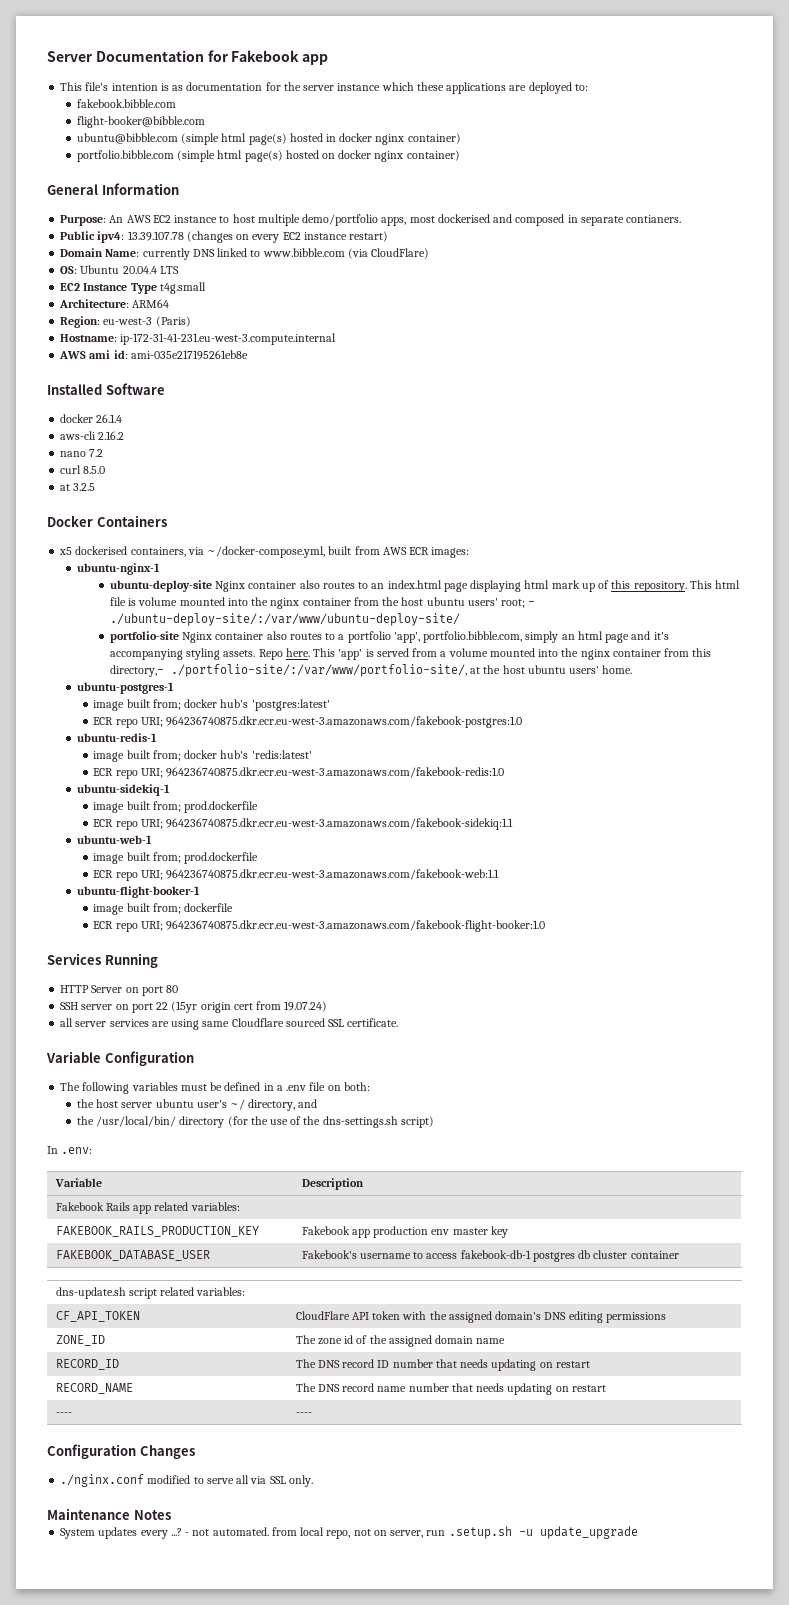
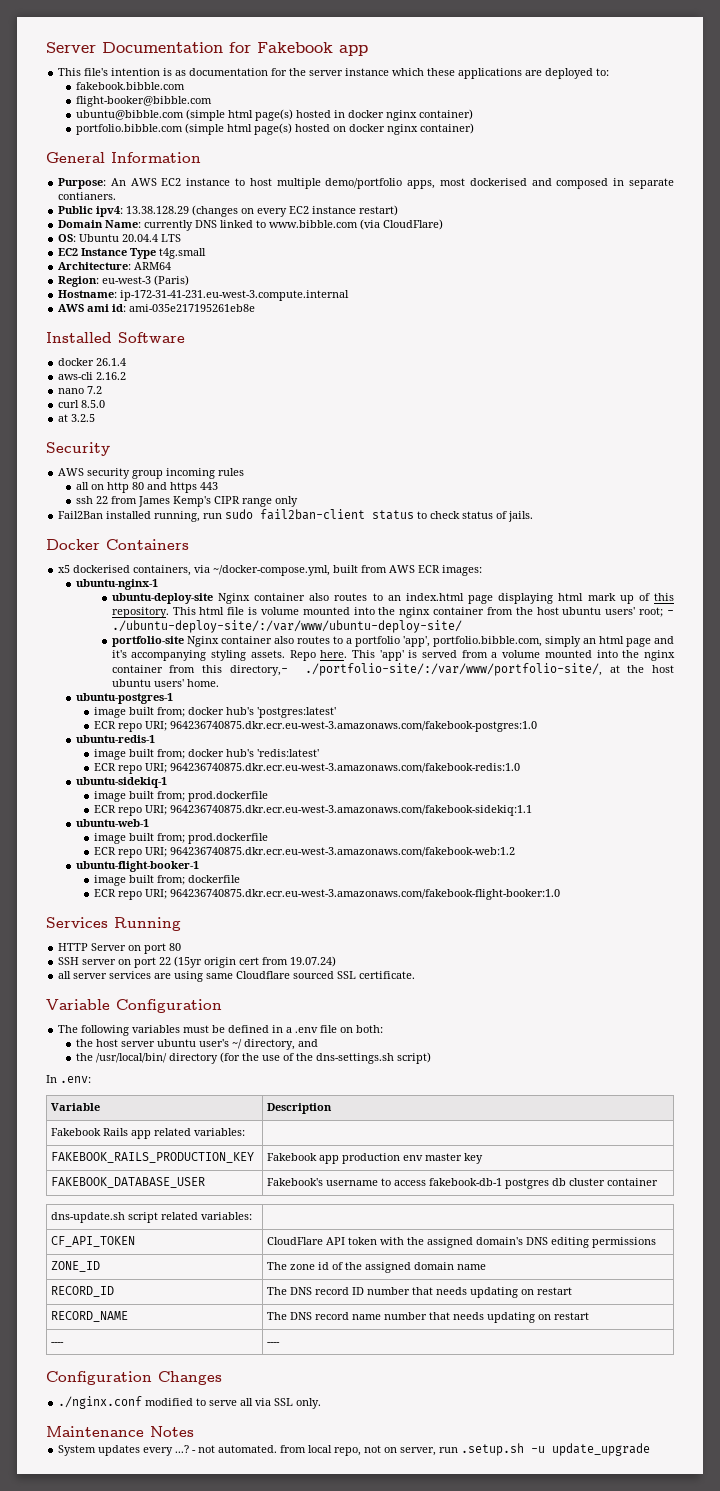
- Public ipv4: 13.39.107.78 (changes on every EC2 instance restart)
+ Public ipv4: 13.38.128.29 (changes on every EC2 instance restart)
+ Security
+ AWS security group incoming rules
+ all on http 80 and https 443
+ ssh 22 from James Kemp's CIPR range only
+ Fail2Ban installed running, run sudo fail2ban-client status to check status of jails.
- ECR repo URI; 964236740875.dkr.ecr.eu-west-3.amazonaws.com/fakebook-web:1.1
+ ECR repo URI; 964236740875.dkr.ecr.eu-west-3.amazonaws.com/fakebook-web:1.2

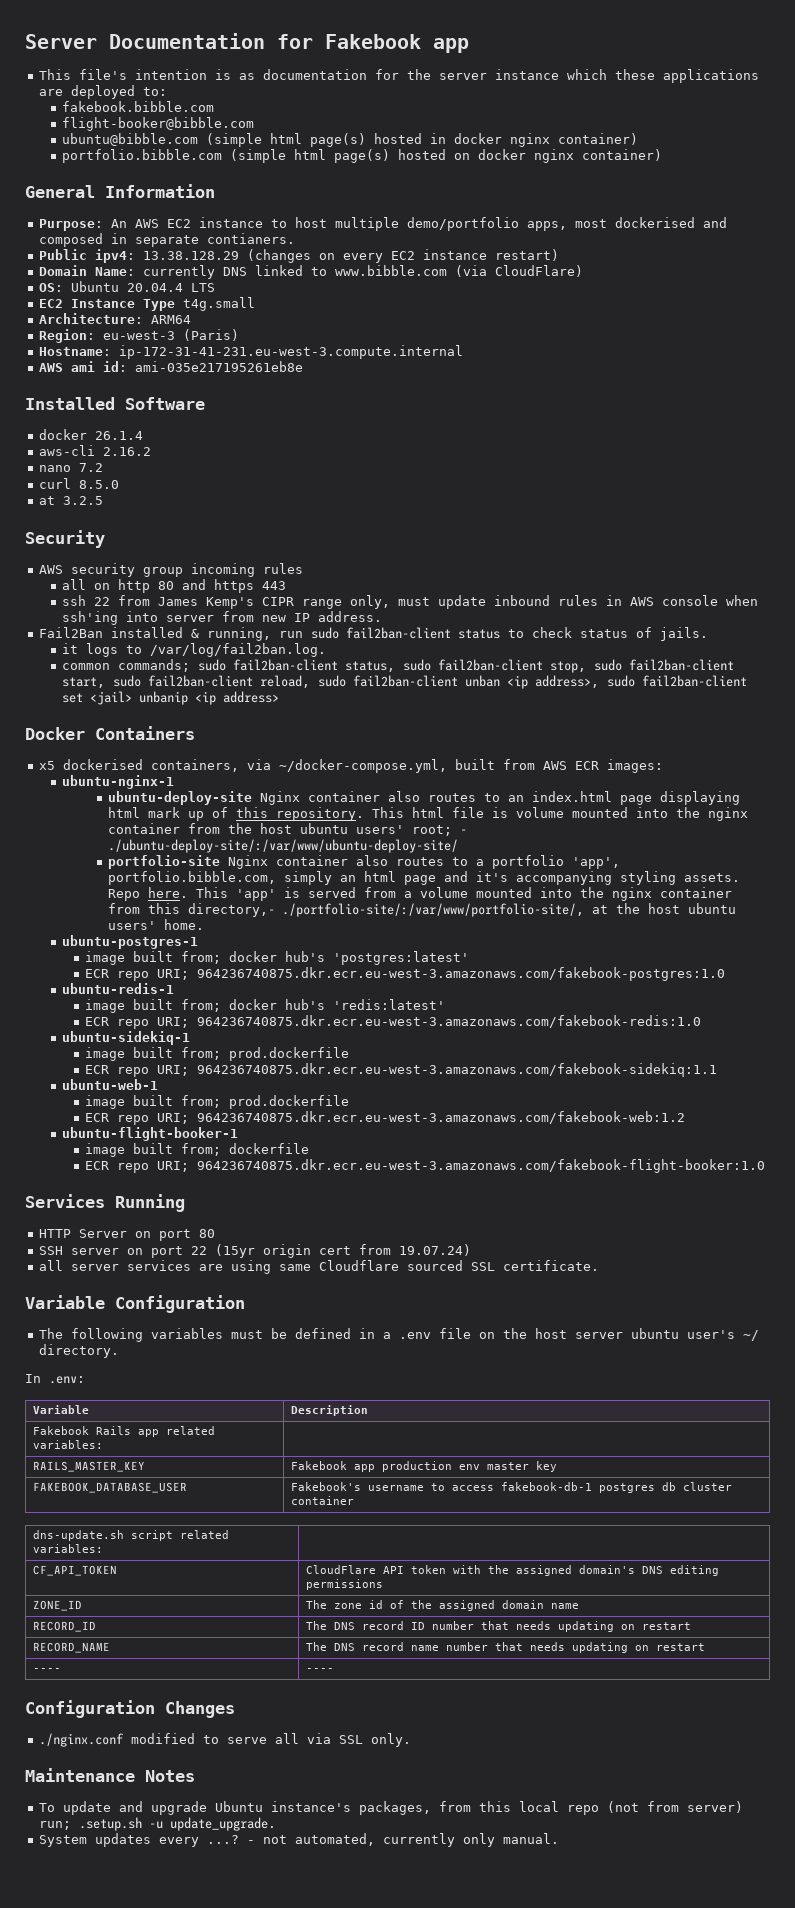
- ssh 22 from James Kemp's CIPR range only
+ ssh 22 from James Kemp's CIPR range only, must update inbound rules in AWS console when ssh'ing into server from new IP address.
- Fail2Ban installed running, run sudo fail2ban-client status to check status of jails.
+ Fail2Ban installed & running, run sudo fail2ban-client status to check status of jails.
+ it logs to /var/log/fail2ban.log.
+ common commands; sudo fail2ban-client status, sudo fail2ban-client stop, sudo fail2ban-client start, sudo fail2ban-client reload, sudo fail2ban-client unban <ip address>, sudo fail2ban-client set <jail> unbanip <ip address>
- The following variables must be defined in a .env file on both:
- the host server ubuntu user's ~/ directory, and
- the /usr/local/bin/ directory (for the use of the dns-settings.sh script)
+ The following variables must be defined in a .env file on the host server ubuntu user's ~/ directory.
- FAKEBOOK_RAILS_PRODUCTION_KEY | Fakebook app production env master key
+ RAILS_MASTER_KEY | Fakebook app production env master key
+ To update and upgrade Ubuntu instance's packages, from this local repo (not from server) run; .setup.sh -u update_upgrade.
- - not automated. from local repo, not on server, run .setup.sh -u update_upgrade
+ - not automated, currently only manual.

